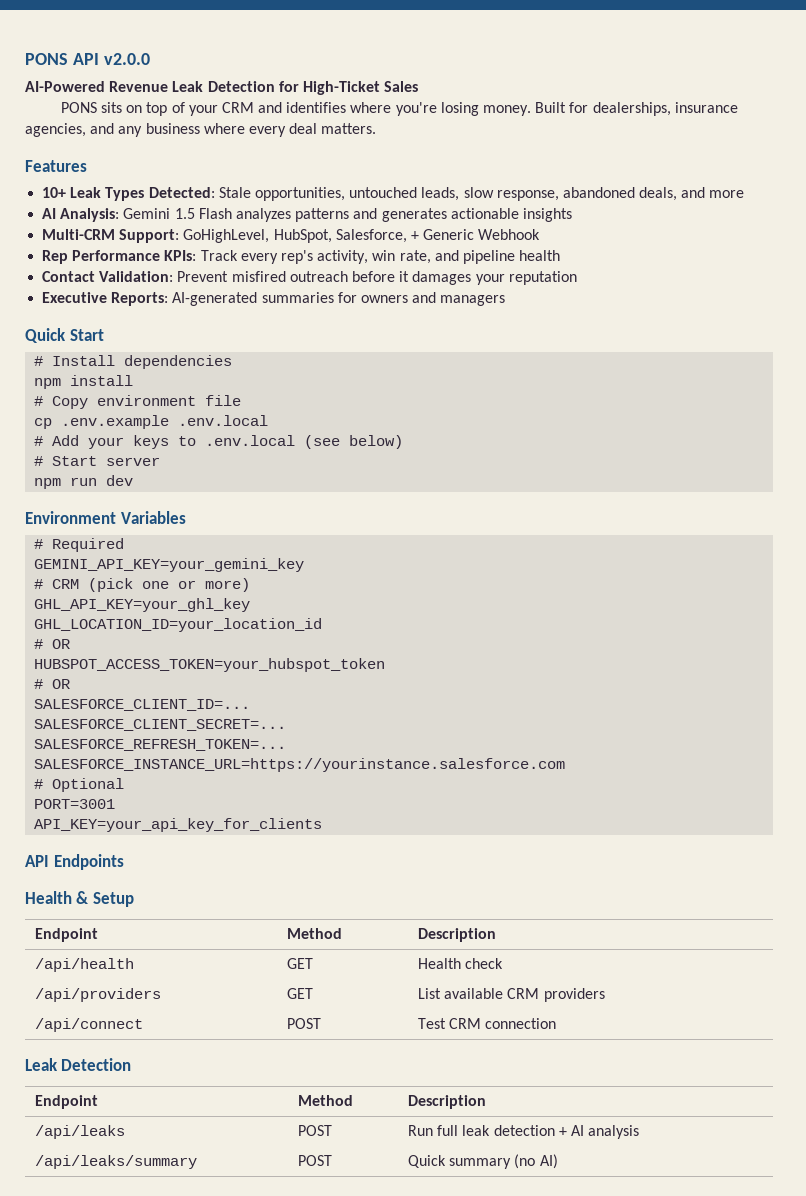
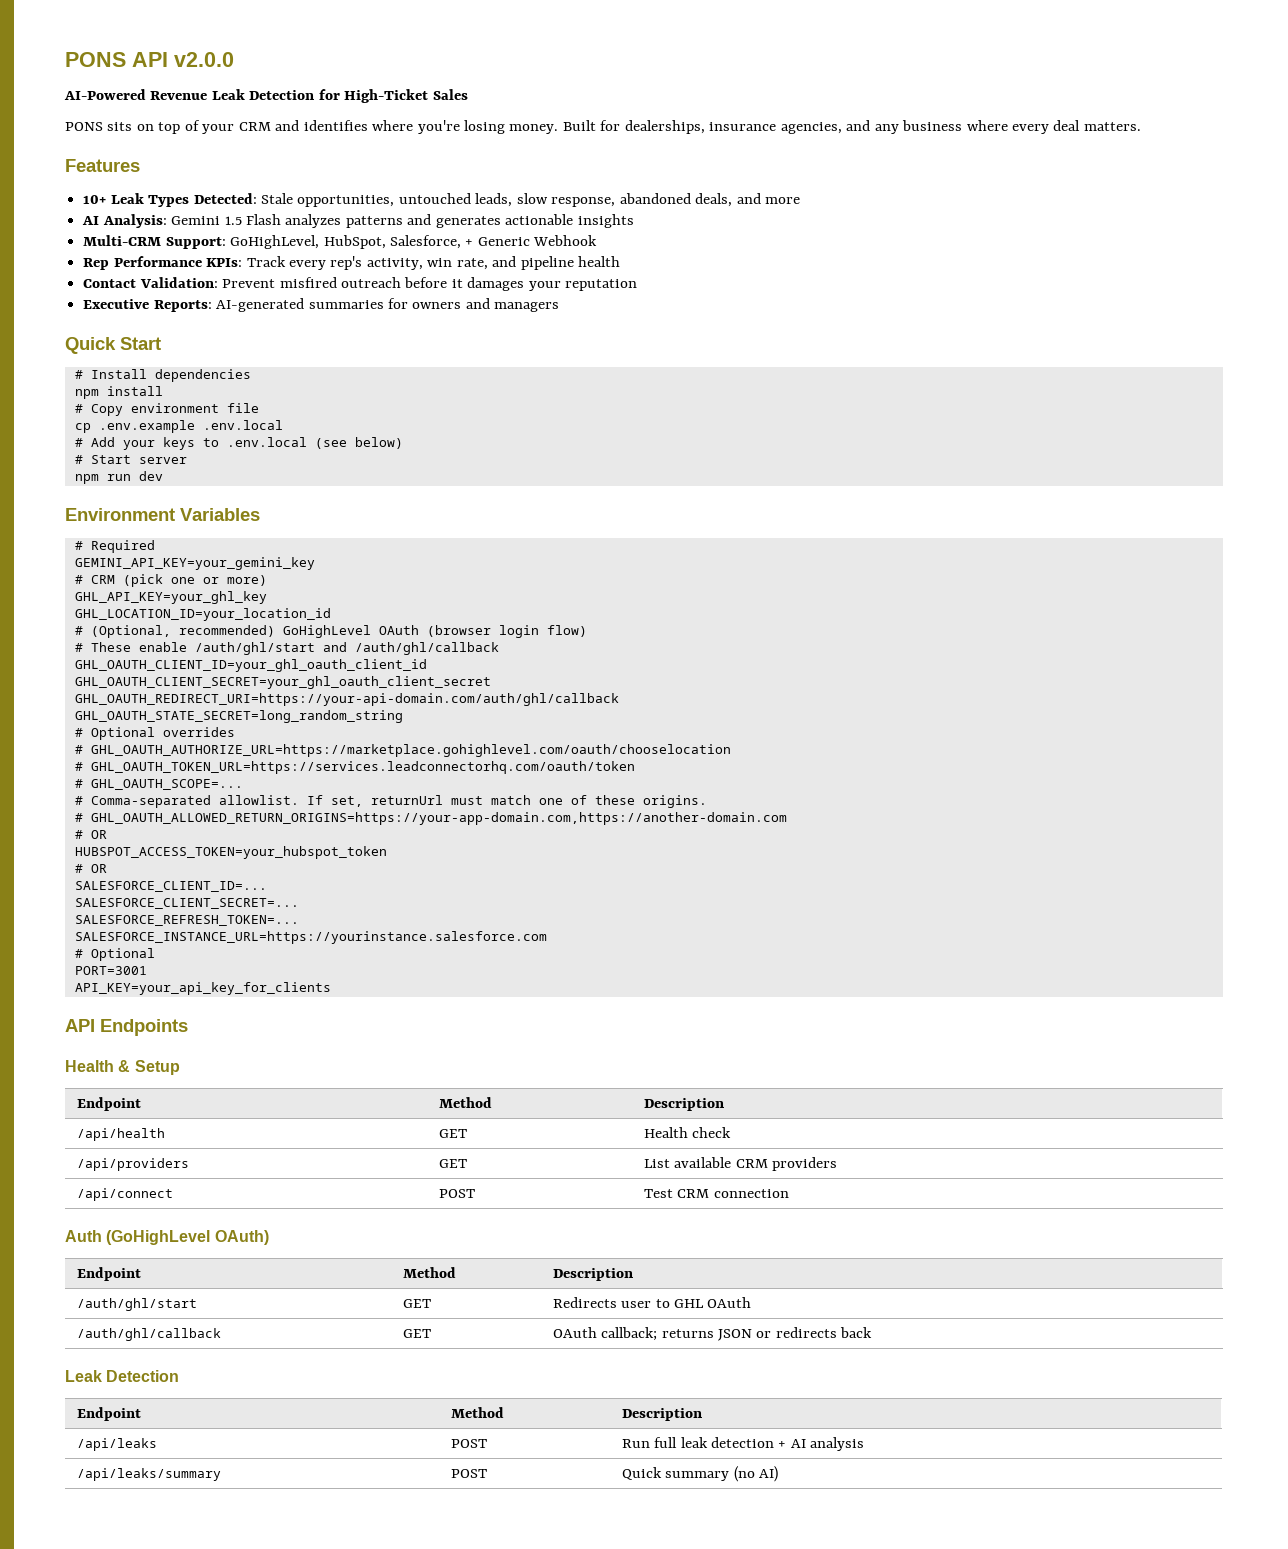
+ # (Optional, recommended) GoHighLevel OAuth (browser login flow)
+ # These enable /auth/ghl/start and /auth/ghl/callback
+ GHL_OAUTH_CLIENT_ID=your_ghl_oauth_client_id
+ GHL_OAUTH_CLIENT_SECRET=your_ghl_oauth_client_secret
+ GHL_OAUTH_REDIRECT_URI=https://your-api-domain.com/auth/ghl/callback
+ GHL_OAUTH_STATE_SECRET=long_random_string
+ # Optional overrides
+ # GHL_OAUTH_AUTHORIZE_URL=https://marketplace.gohighlevel.com/oauth/chooselocation
+ # GHL_OAUTH_TOKEN_URL=https://services.leadconnectorhq.com/oauth/token
+ # GHL_OAUTH_SCOPE=...
+ # Comma-separated allowlist. If set, returnUrl must match one of these origins.
+ # GHL_OAUTH_ALLOWED_RETURN_ORIGINS=https://your-app-domain.com,https://another-domain.com
+ Auth (GoHighLevel OAuth)
+ Endpoint | Method | Description
+ /auth/ghl/start | GET | Redirects user to GHL OAuth
+ /auth/ghl/callback | GET | OAuth callback; returns JSON or redirects back

